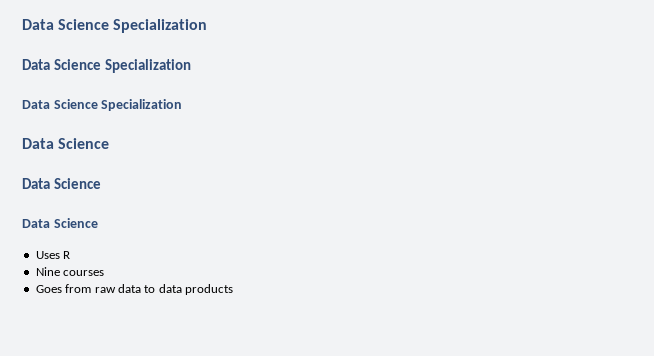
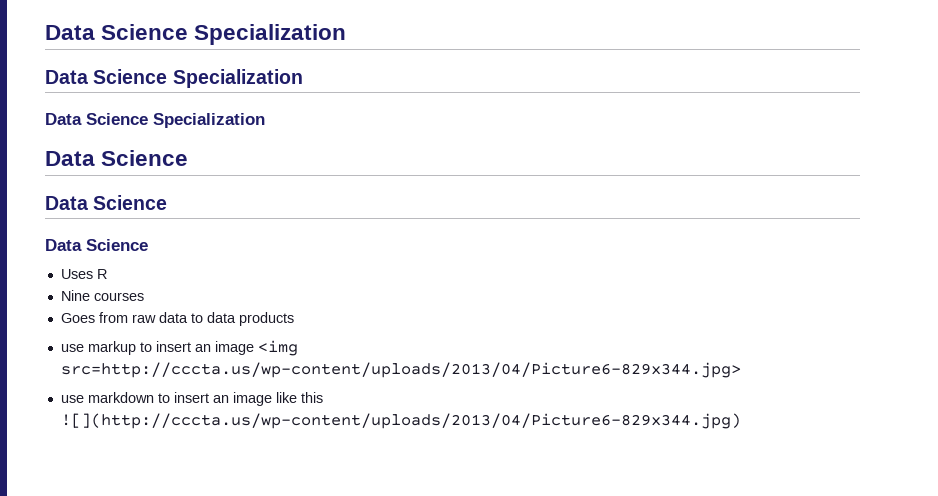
+ use markup to insert an image <img src=http://cccta.us/wp-content/uploads/2013/04/Picture6-829x344.jpg>
+ use markdown to insert an image like this ![](http://cccta.us/wp-content/uploads/2013/04/Picture6-829x344.jpg)

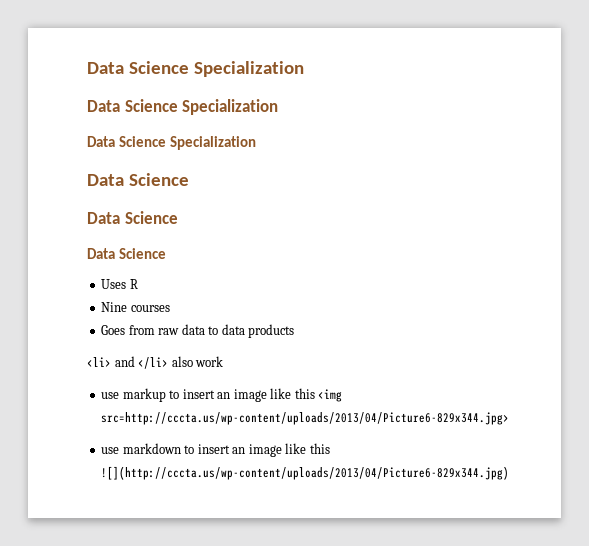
+ <li> and </li> also work
- use markup to insert an image <img src=http://cccta.us/wp-content/uploads/2013/04/Picture6-829x344.jpg>
+ use markup to insert an image like this <img src=http://cccta.us/wp-content/uploads/2013/04/Picture6-829x344.jpg>

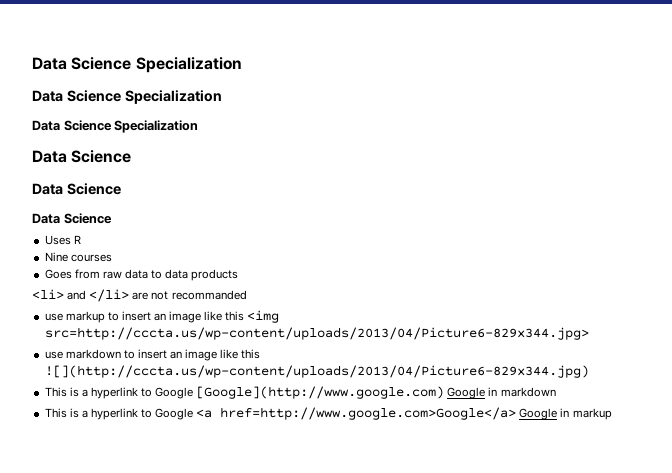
- <li> and </li> also work
+ <li> and </li> are not recommanded
+ This is a hyperlink to Google [Google](http://www.google.com) Google in markdown
+ This is a hyperlink to Google <a href=http://www.google.com>Google</a> Google in markup

